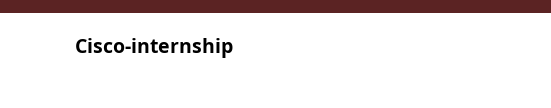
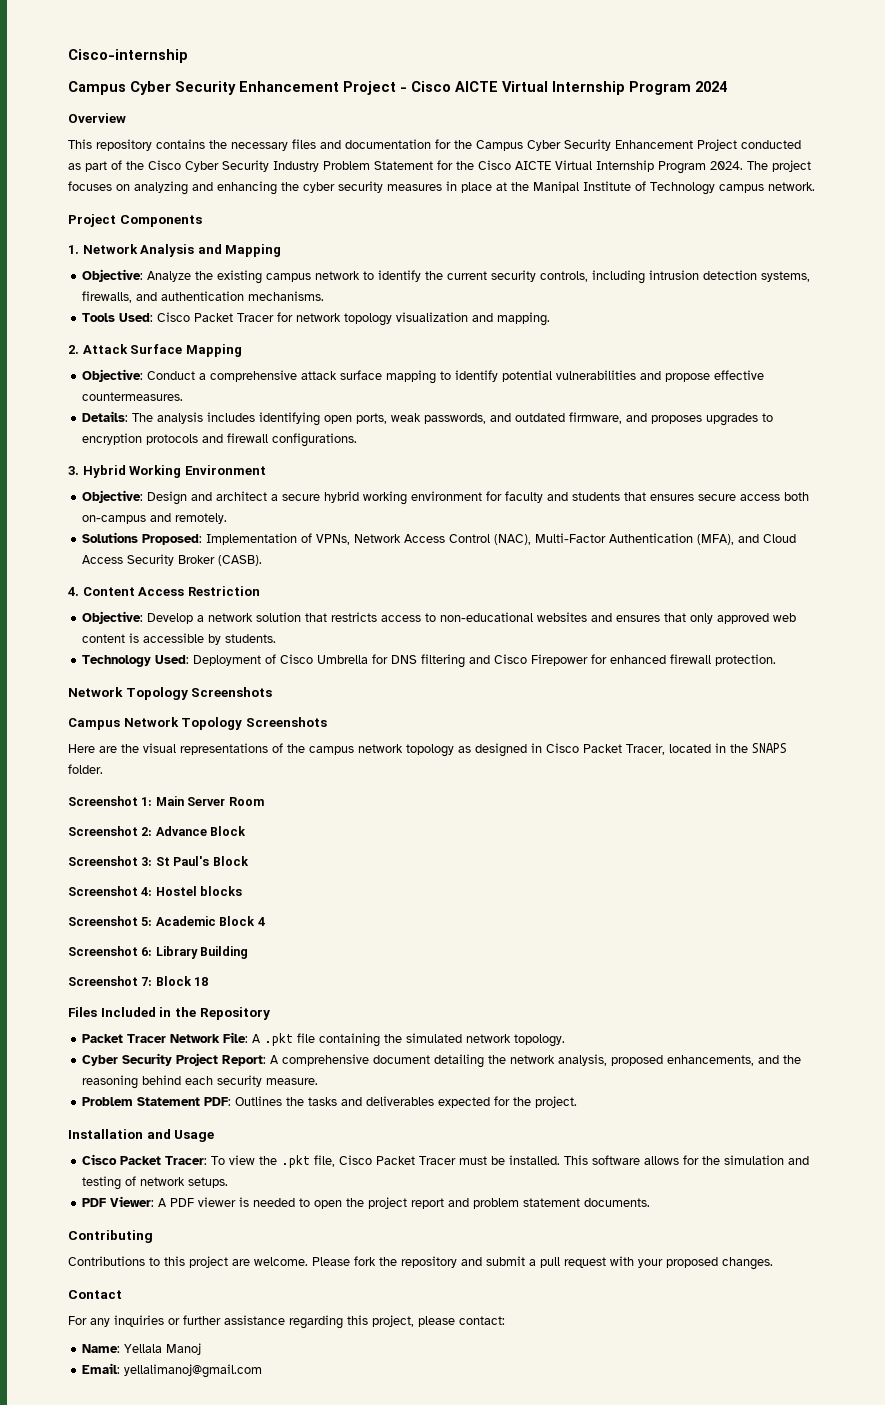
+ Campus Cyber Security Enhancement Project - Cisco AICTE Virtual Internship Program 2024
+ Overview
+ This repository contains the necessary files and documentation for the Campus Cyber Security Enhancement Project conducted as part of the Cisco Cyber Security Industry Problem Statement for the Cisco AICTE Virtual Internship Program 2024. The project focuses on analyzing and enhancing the cyber security measures in place at the Manipal Institute of Technology campus network.
+ Project Components
+ 1. Network Analysis and Mapping
+ Objective: Analyze the existing campus network to identify the current security controls, including intrusion detection systems, firewalls, and authentication mechanisms.
+ Tools Used: Cisco Packet Tracer for network topology visualization and mapping.
+ 2. Attack Surface Mapping
+ Objective: Conduct a comprehensive attack surface mapping to identify potential vulnerabilities and propose effective countermeasures.
+ Details: The analysis includes identifying open ports, weak passwords, and outdated firmware, and proposes upgrades to encryption protocols and firewall configurations.
+ 3. Hybrid Working Environment
+ Objective: Design and architect a secure hybrid working environment for faculty and students that ensures secure access both on-campus and remotely.
+ Solutions Proposed: Implementation of VPNs, Network Access Control (NAC), Multi-Factor Authentication (MFA), and Cloud Access Security Broker (CASB).
+ 4. Content Access Restriction
+ Objective: Develop a network solution that restricts access to non-educational websites and ensures that only approved web content is accessible by students.
+ Technology Used: Deployment of Cisco Umbrella for DNS filtering and Cisco Firepower for enhanced firewall protection.
+ Network Topology Screenshots
+ Campus Network Topology Screenshots
+ Here are the visual representations of the campus network topology as designed in Cisco Packet Tracer, located in the SNAPS folder.
+ Screenshot 1: Main Server Room
+ Screenshot 2: Advance Block
+ Screenshot 3: St Paul's Block
+ Screenshot 4: Hostel blocks
+ Screenshot 5: Academic Block 4
+ Screenshot 6: Library Building
+ Screenshot 7: Block 18
+ Files Included in the Repository
+ Packet Tracer Network File: A .pkt file containing the simulated network topology.
+ Cyber Security Project Report: A comprehensive document detailing the network analysis, proposed enhancements, and the reasoning behind each security measure.
+ Problem Statement PDF: Outlines the tasks and deliverables expected for the project.
+ Installation and Usage
+ Cisco Packet Tracer: To view the .pkt file, Cisco Packet Tracer must be installed. This software allows for the simulation and testing of network setups.
+ PDF Viewer: A PDF viewer is needed to open the project report and problem statement documents.
+ Contributing
+ Contributions to this project are welcome. Please fork the repository and submit a pull request with your proposed changes.
+ Contact
+ For any inquiries or further assistance regarding this project, please contact:
+ Name: Yellala Manoj
+ Email: yellalimanoj@gmail.com

